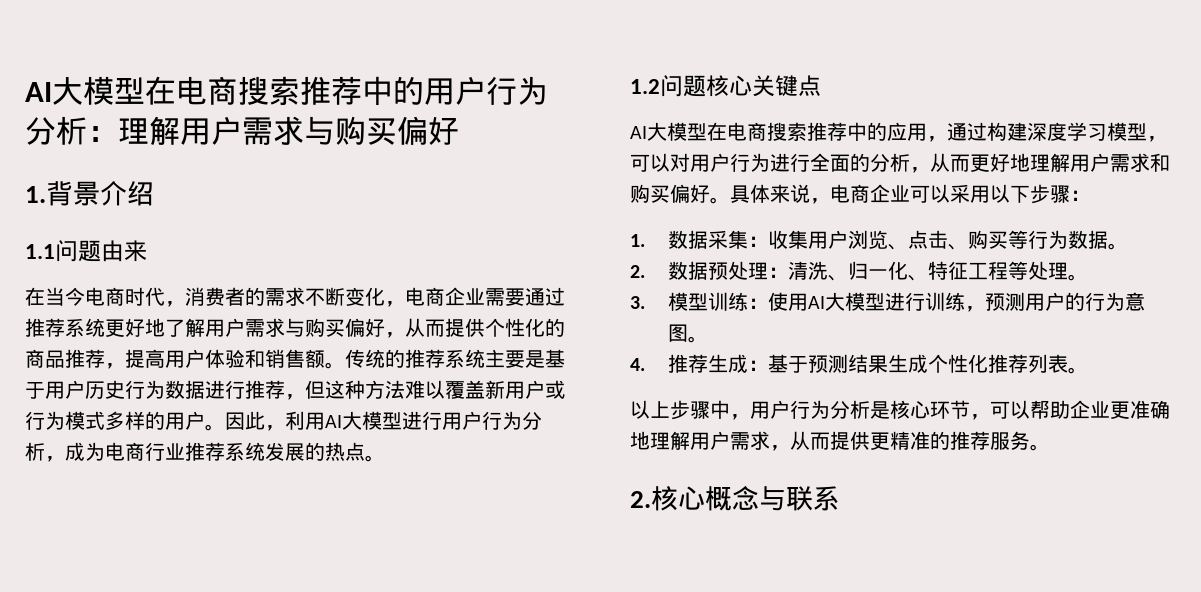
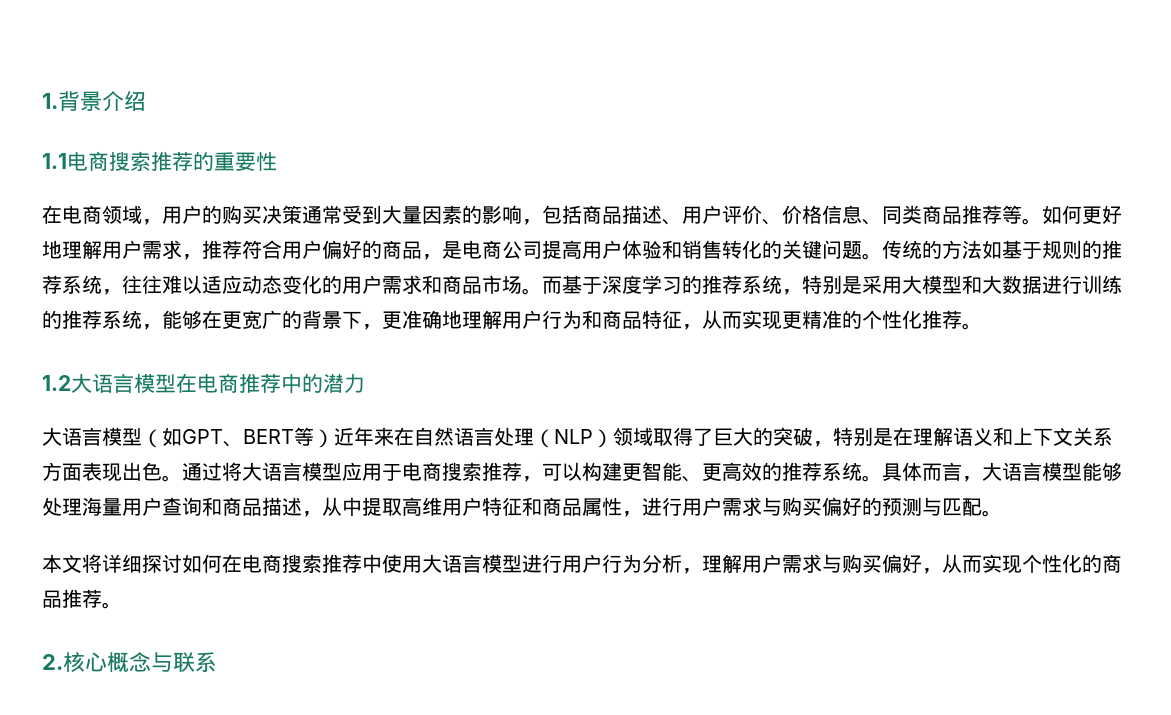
- AI大模型在电商搜索推荐中的用户行为分析：理解用户需求与购买偏好
  1.背景介绍
- 1.1问题由来
- 在当今电商时代，消费者的需求不断变化，电商企业需要通过推荐系统更好地了解用户需求与购买偏好，从而提供个性化的商品推荐，提高用户体验和销售额。传统的推荐系统主要是基于用户历史行为数据进行推荐，但这种方法难以覆盖新用户或行为模式多样的用户。因此，利用AI大模型进行用户行为分析，成为电商行业推荐系统发展的热点。
- 1.2问题核心关键点
- AI大模型在电商搜索推荐中的应用，通过构建深度学习模型，可以对用户行为进行全面的分析，从而更好地理解用户需求和购买偏好。具体来说，电商企业可以采用以下步骤：
- 1.数据采集：收集用户浏览、点击、购买等行为数据。
- 2.数据预处理：清洗、归一化、特征工程等处理。
- 3.模型训练：使用AI大模型进行训练，预测用户的行为意图。
- 4.推荐生成：基于预测结果生成个性化推荐列表。
- 以上步骤中，用户行为分析是核心环节，可以帮助企业更准确地理解用户需求，从而提供更精准的推荐服务。
+ 1.1电商搜索推荐的重要性
+ 在电商领域，用户的购买决策通常受到大量因素的影响，包括商品描述、用户评价、价格信息、同类商品推荐等。如何更好地理解用户需求，推荐符合用户偏好的商品，是电商公司提高用户体验和销售转化的关键问题。传统的方法如基于规则的推荐系统，往往难以适应动态变化的用户需求和商品市场。而基于深度学习的推荐系统，特别是采用大模型和大数据进行训练的推荐系统，能够在更宽广的背景下，更准确地理解用户行为和商品特征，从而实现更精准的个性化推荐。
+ 1.2大语言模型在电商推荐中的潜力
+ 大语言模型（如GPT、BERT等）近年来在自然语言处理（NLP）领域取得了巨大的突破，特别是在理解语义和上下文关系方面表现出色。通过将大语言模型应用于电商搜索推荐，可以构建更智能、更高效的推荐系统。具体而言，大语言模型能够处理海量用户查询和商品描述，从中提取高维用户特征和商品属性，进行用户需求与购买偏好的预测与匹配。
+ 本文将详细探讨如何在电商搜索推荐中使用大语言模型进行用户行为分析，理解用户需求与购买偏好，从而实现个性化的商品推荐。

